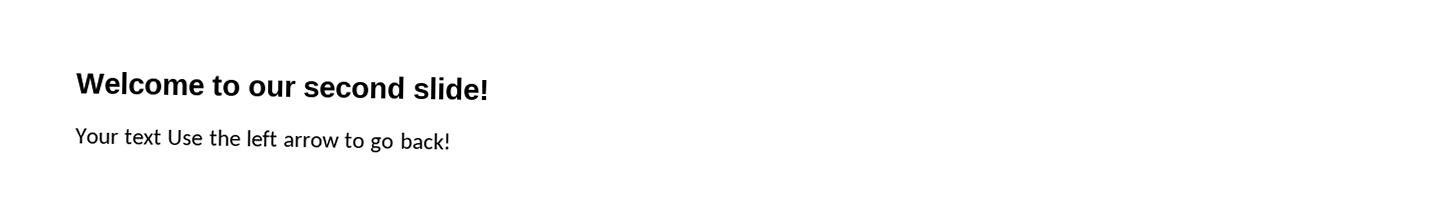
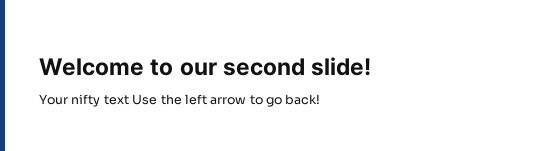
- Your text Use the left arrow to go back!
+ Your nifty text Use the left arrow to go back!

